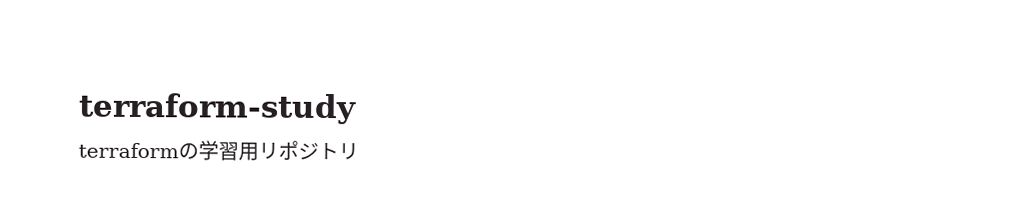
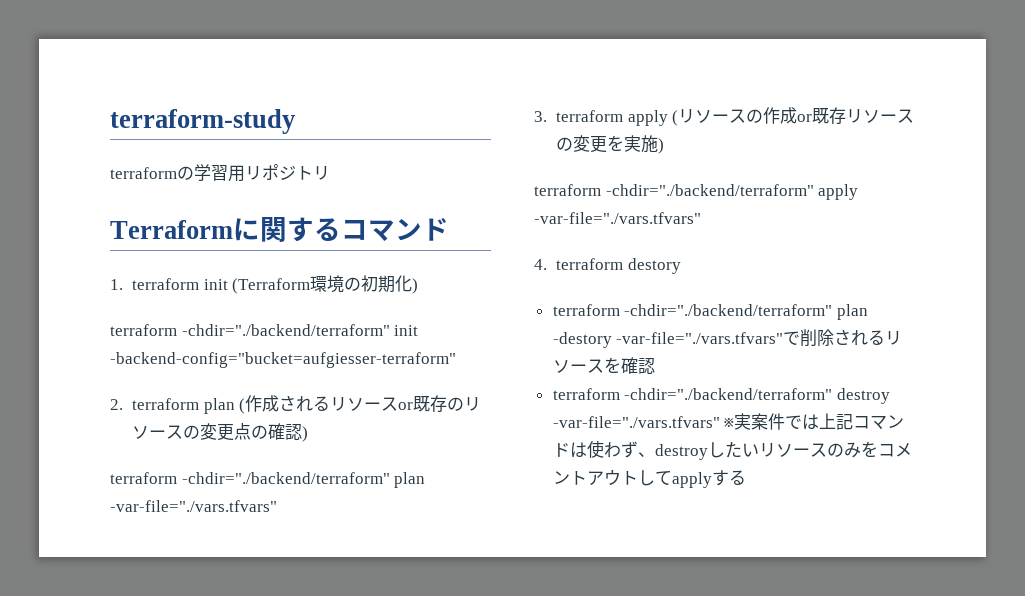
+ Terraformに関するコマンド
+ 1. terraform init (Terraform環境の初期化)
+ terraform -chdir="./backend/terraform" init -backend-config="bucket=aufgiesser-terraform"
+ 2. terraform plan (作成されるリソースor既存のリソースの変更点の確認)
+ terraform -chdir="./backend/terraform" plan -var-file="./vars.tfvars"
+ 3. terraform apply (リソースの作成or既存リソースの変更を実施)
+ terraform -chdir="./backend/terraform" apply -var-file="./vars.tfvars"
+ 4. terraform destory
+ terraform -chdir="./backend/terraform" plan -destory -var-file="./vars.tfvars"で削除されるリソースを確認
+ terraform -chdir="./backend/terraform" destroy -var-file="./vars.tfvars" ※実案件では上記コマンドは使わず、destroyしたいリソースのみをコメントアウトしてapplyする

